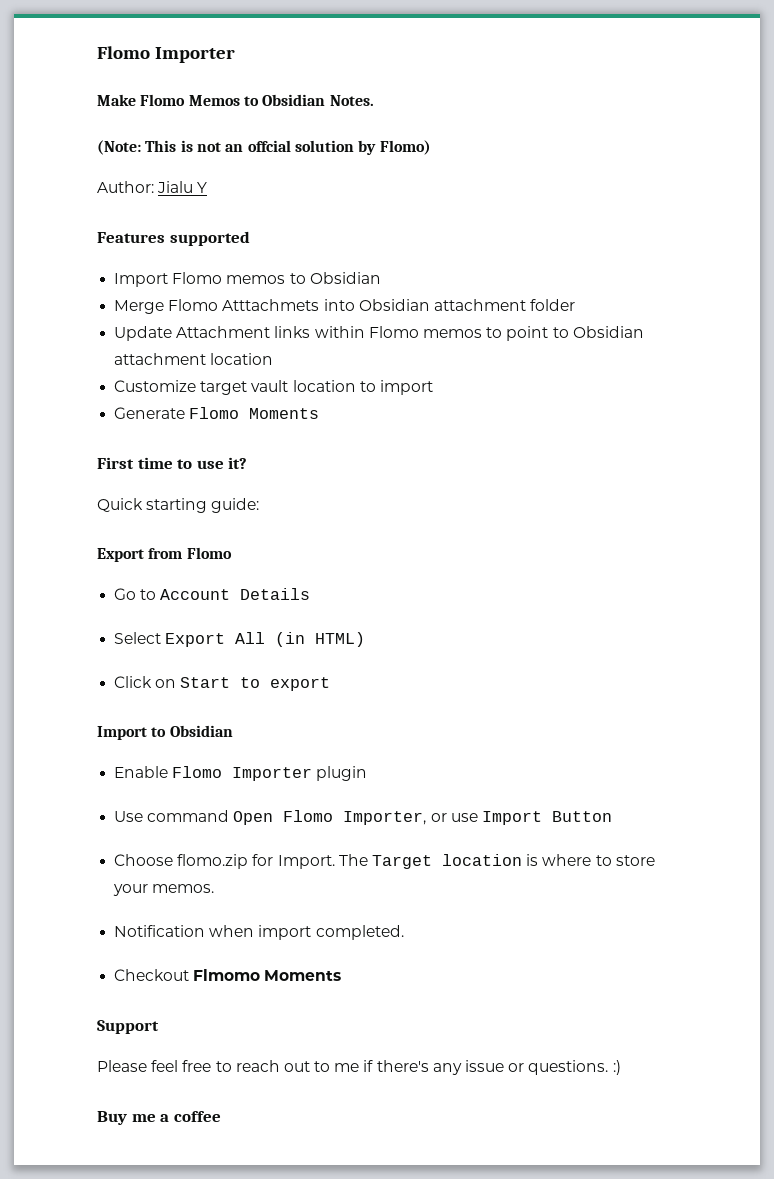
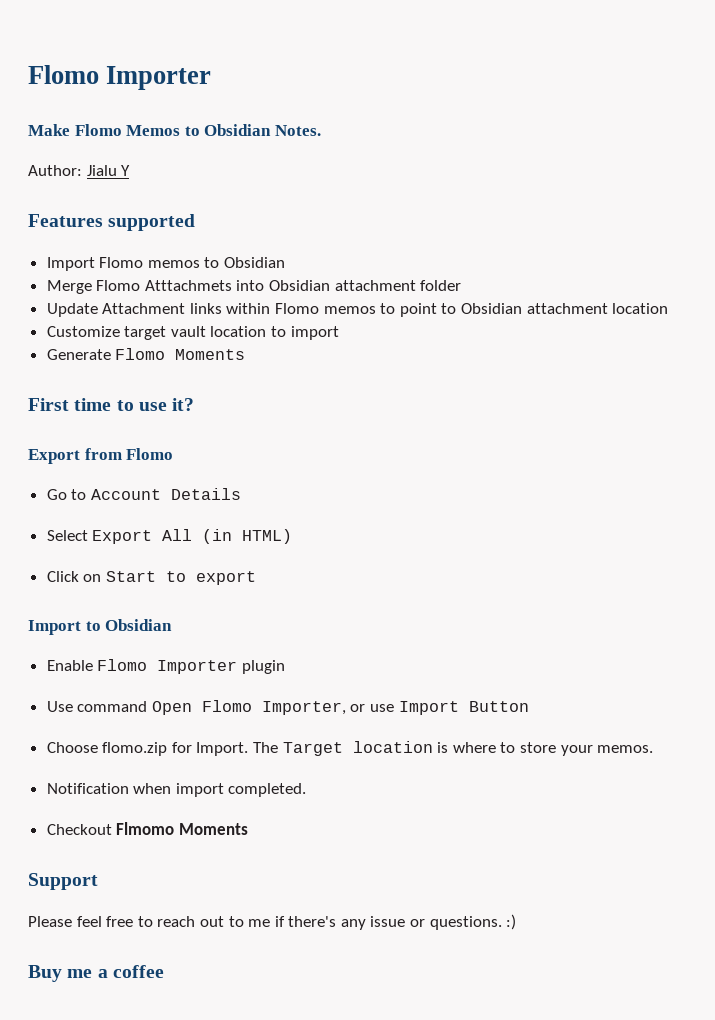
- (Note: This is not an offcial solution by Flomo)
- Quick starting guide:

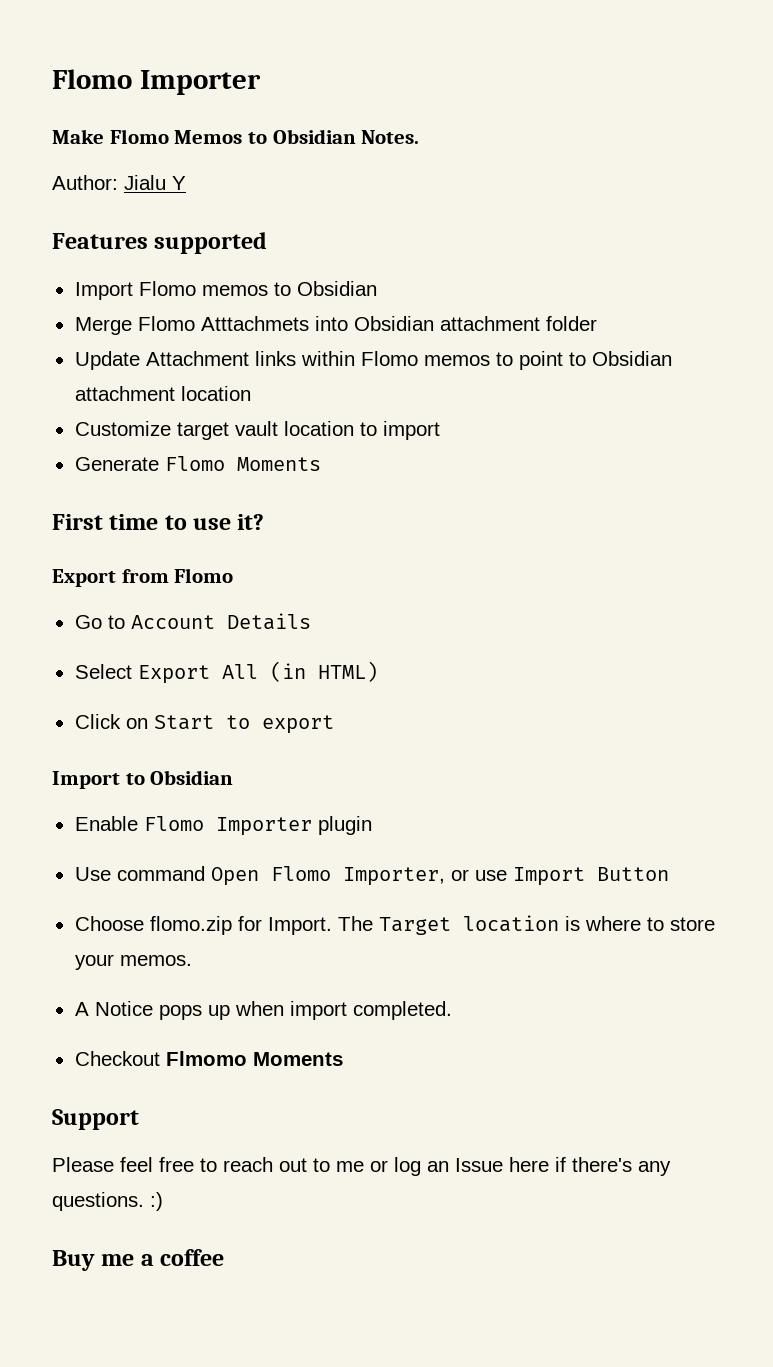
- Notification when import completed.
+ A Notice pops up when import completed.
- Please feel free to reach out to me if there's any issue or questions. :)
+ Please feel free to reach out to me or log an Issue here if there's any questions. :)

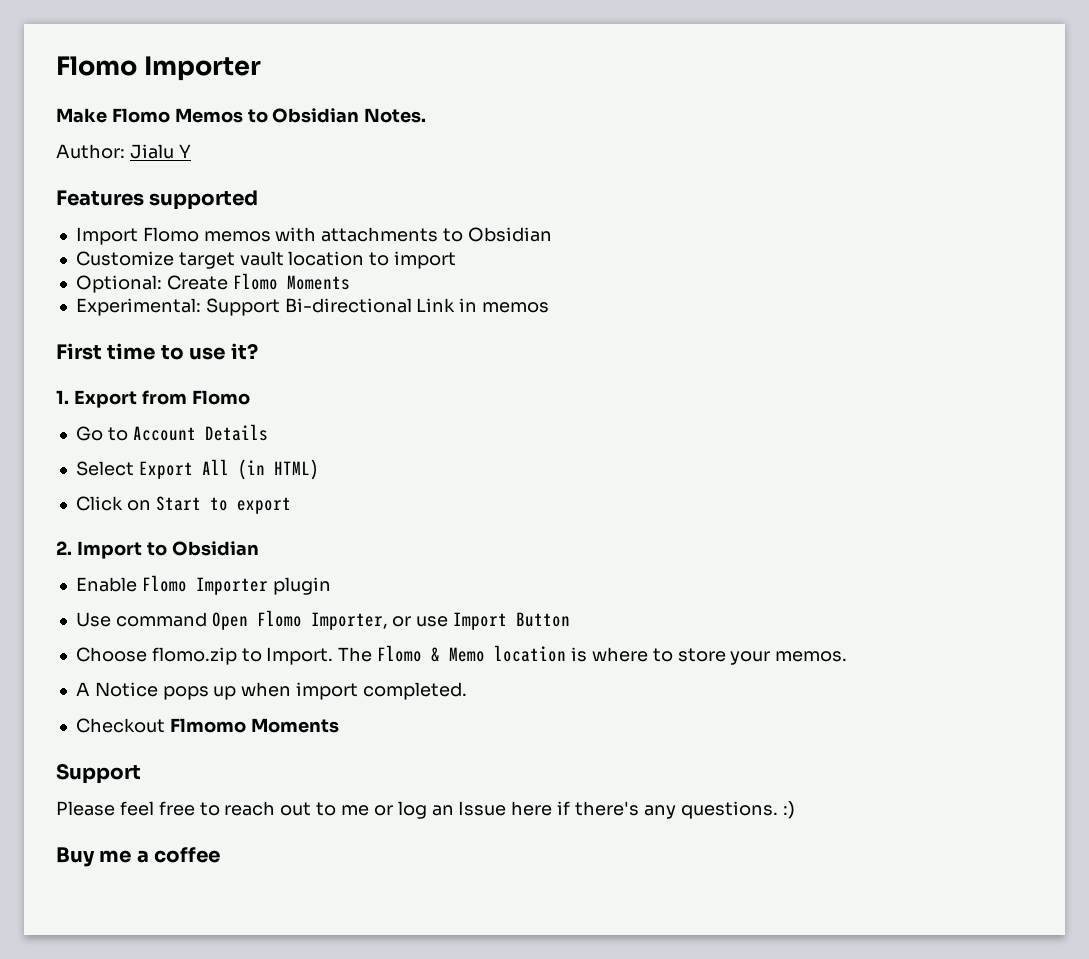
- Import Flomo memos to Obsidian
- Merge Flomo Atttachmets into Obsidian attachment folder
- Update Attachment links within Flomo memos to point to Obsidian attachment location
+ Import Flomo memos with attachments to Obsidian
- Generate Flomo Moments
+ Optional: Create Flomo Moments
+ Experimental: Support Bi-directional Link in memos
- Export from Flomo
+ 1. Export from Flomo
- Import to Obsidian
+ 2. Import to Obsidian
- Choose flomo.zip for Import.
+ Choose flomo.zip to Import.
- The Target location is where to store your memos.
+ The Flomo & Memo location is where to store your memos.

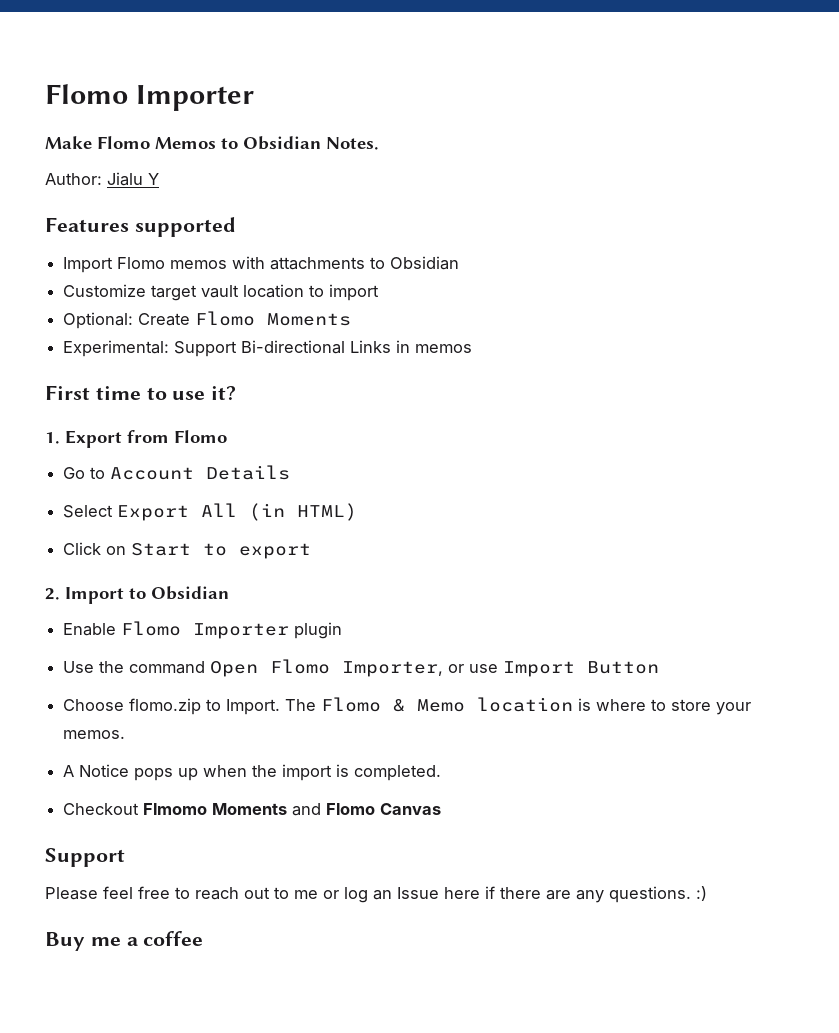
- Experimental: Support Bi-directional Link in memos
+ Experimental: Support Bi-directional Links in memos
- Use command Open Flomo Importer, or use Import Button
+ Use the command Open Flomo Importer, or use Import Button
- A Notice pops up when import completed.
+ A Notice pops up when the import is completed.
- Checkout Flmomo Moments
+ Checkout Flmomo Moments and Flomo Canvas
- Please feel free to reach out to me or log an Issue here if there's any questions. :)
+ Please feel free to reach out to me or log an Issue here if there are any questions. :)

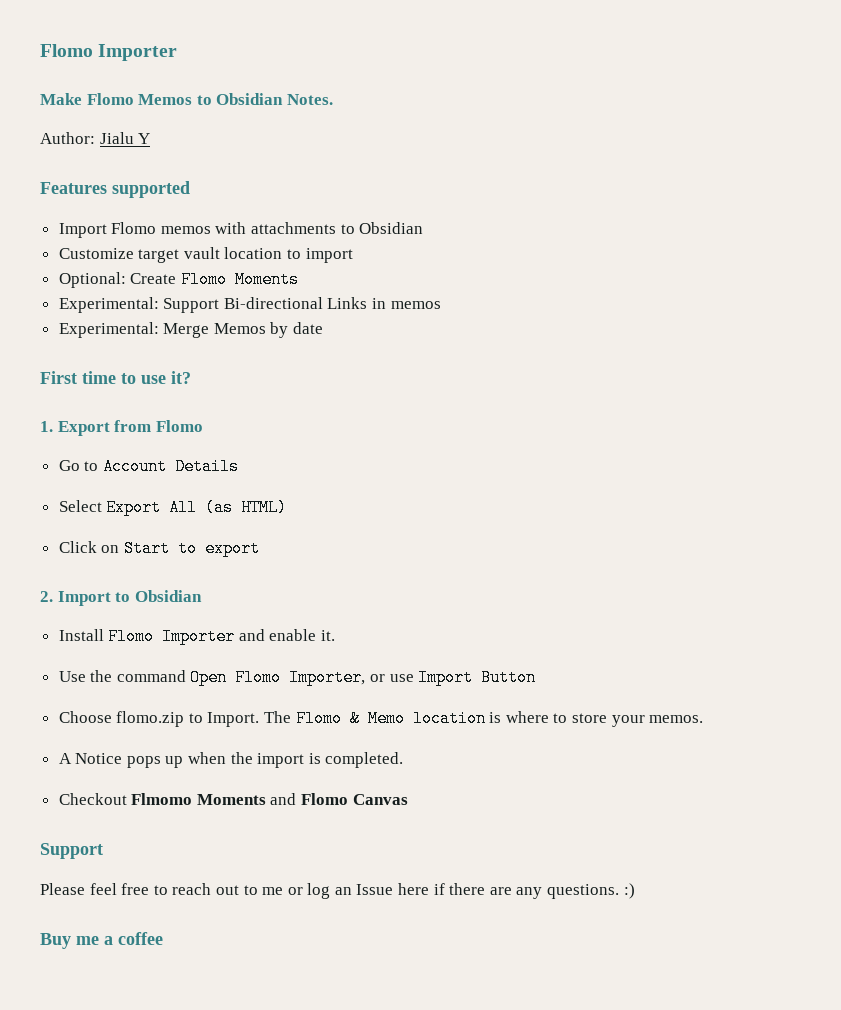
+ Experimental: Merge Memos by date
- Select Export All (in HTML)
+ Select Export All (as HTML)
- Enable Flomo Importer plugin
+ Install Flomo Importer and enable it.

